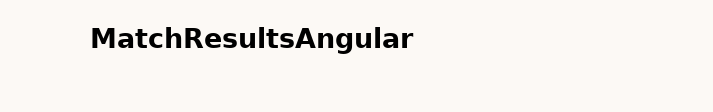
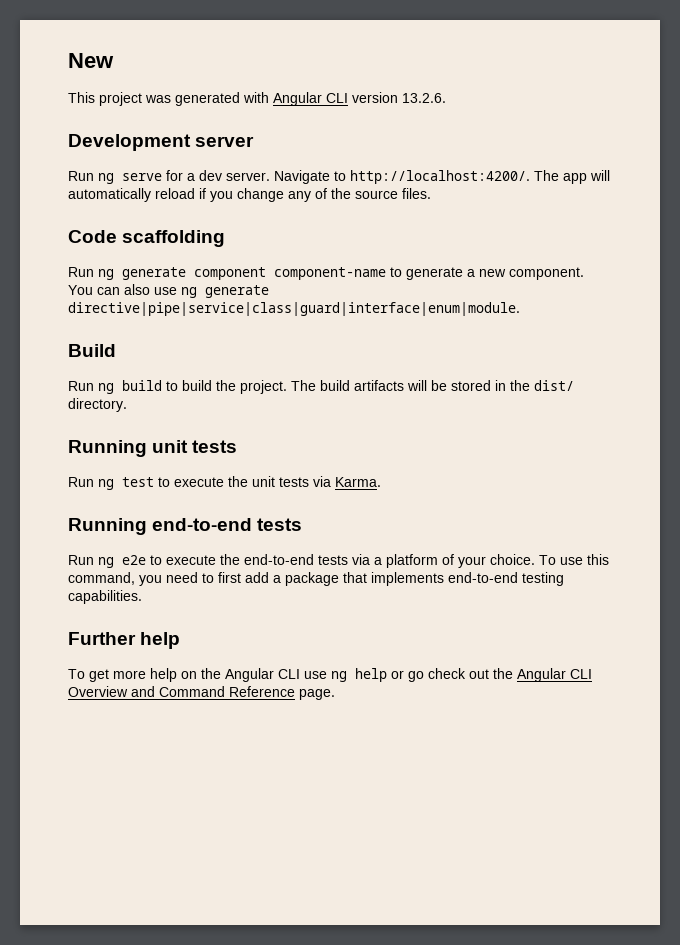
- MatchResultsAngular
+ New
+ This project was generated with Angular CLI version 13.2.6.
+ Development server
+ Run ng serve for a dev server. Navigate to http://localhost:4200/. The app will automatically reload if you change any of the source files.
+ Code scaffolding
+ Run ng generate component component-name to generate a new component. You can also use ng generate directive|pipe|service|class|guard|interface|enum|module.
+ Build
+ Run ng build to build the project. The build artifacts will be stored in the dist/ directory.
+ Running unit tests
+ Run ng test to execute the unit tests via Karma.
+ Running end-to-end tests
+ Run ng e2e to execute the end-to-end tests via a platform of your choice. To use this command, you need to first add a package that implements end-to-end testing capabilities.
+ Further help
+ To get more help on the Angular CLI use ng help or go check out the Angular CLI Overview and Command Reference page.

